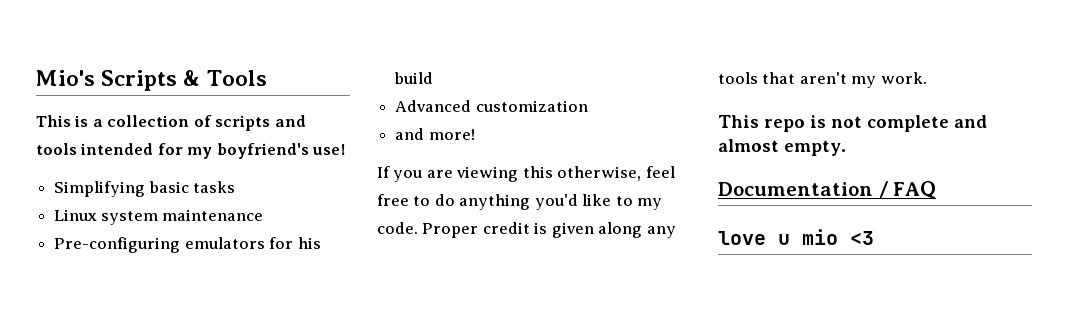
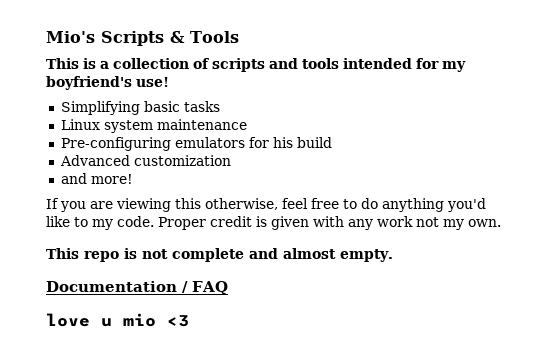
- Proper credit is given along any tools that aren't my work.
+ Proper credit is given with any work not my own.

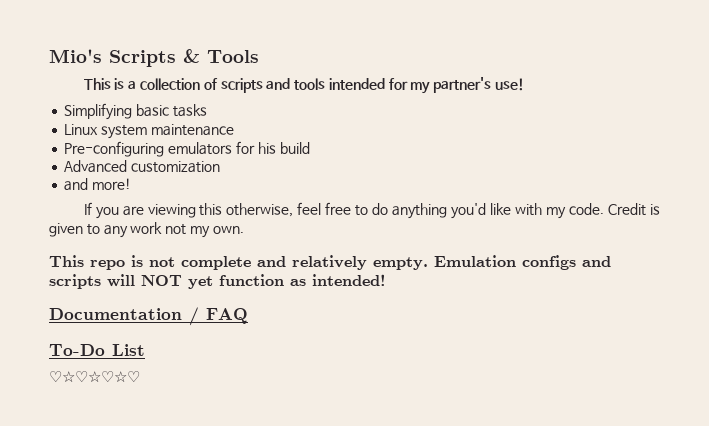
- This is a collection of scripts and tools intended for my boyfriend's use!
+ This is a collection of scripts and tools intended for my partner's use!
- If you are viewing this otherwise, feel free to do anything you'd like to my code.
+ If you are viewing this otherwise, feel free to do anything you'd like with my code.
- Proper credit is given with any work not my own.
+ Credit is given to any work not my own.
- This repo is not complete and almost empty.
+ This repo is not complete and relatively empty. Emulation configs and scripts will NOT yet function as intended!
- love u mio <3
+ To-Do List
+ ♡☆♡☆♡☆♡

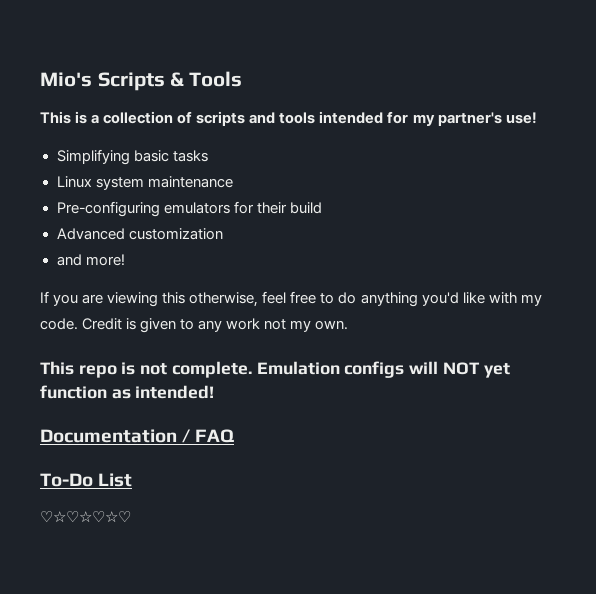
- Pre-configuring emulators for his build
+ Pre-configuring emulators for their build
- This repo is not complete and relatively empty. Emulation configs and scripts will NOT yet function as intended!
+ This repo is not complete. Emulation configs will NOT yet function as intended!

